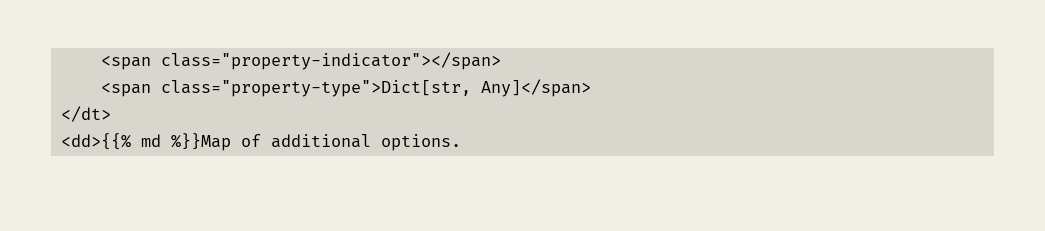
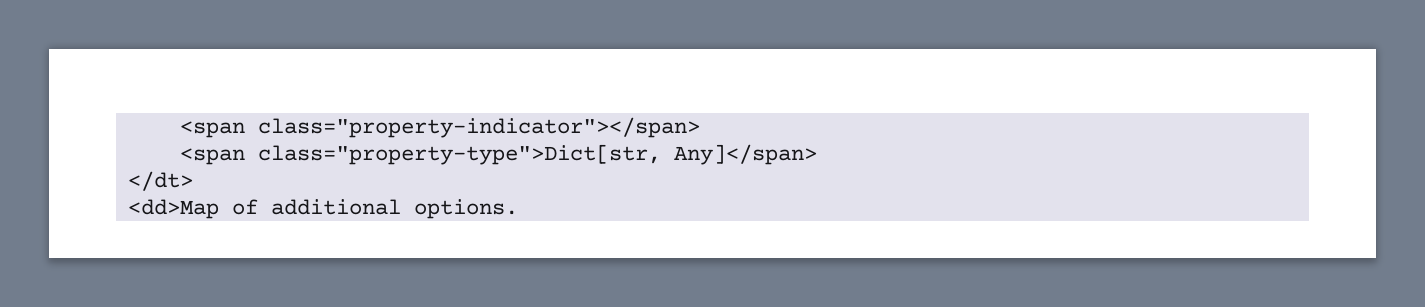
- <dd>{{% md %}}Map of additional options.
+ <dd>Map of additional options.

